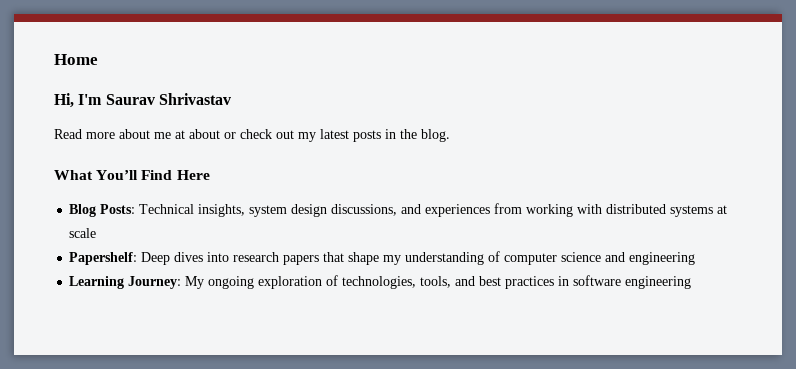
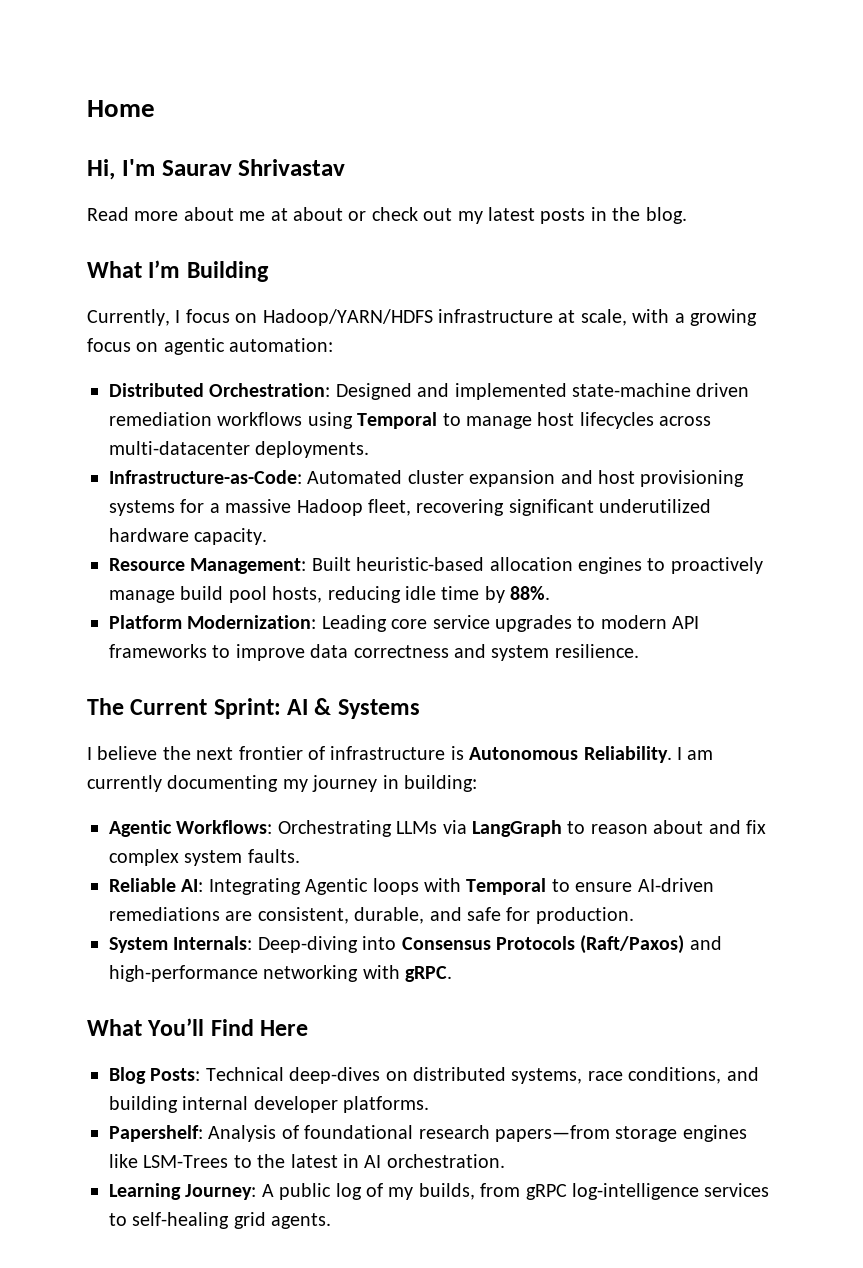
+ What I’m Building
+ Currently, I focus on Hadoop/YARN/HDFS infrastructure at scale, with a growing focus on agentic automation:
+ Distributed Orchestration: Designed and implemented state-machine driven remediation workflows using Temporal to manage host lifecycles across multi-datacenter deployments.
+ Infrastructure-as-Code: Automated cluster expansion and host provisioning systems for a massive Hadoop fleet, recovering significant underutilized hardware capacity.
+ Resource Management: Built heuristic-based allocation engines to proactively manage build pool hosts, reducing idle time by 88%.
+ Platform Modernization: Leading core service upgrades to modern API frameworks to improve data correctness and system resilience.
+ The Current Sprint: AI & Systems
+ I believe the next frontier of infrastructure is Autonomous Reliability. I am currently documenting my journey in building:
+ Agentic Workflows: Orchestrating LLMs via LangGraph to reason about and fix complex system faults.
+ Reliable AI: Integrating Agentic loops with Temporal to ensure AI-driven remediations are consistent, durable, and safe for production.
+ System Internals: Deep-diving into Consensus Protocols (Raft/Paxos) and high-performance networking with gRPC.
- Blog Posts: Technical insights, system design discussions, and experiences from working with distributed systems at scale
- Papershelf: Deep dives into research papers that shape my understanding of computer science and engineering
- Learning Journey: My ongoing exploration of technologies, tools, and best practices in software engineering
+ Blog Posts: Technical deep-dives on distributed systems, race conditions, and building internal developer platforms.
+ Papershelf: Analysis of foundational research papers—from storage engines like LSM-Trees to the latest in AI orchestration.
+ Learning Journey: A public log of my builds, from gRPC log-intelligence services to self-healing grid agents.

